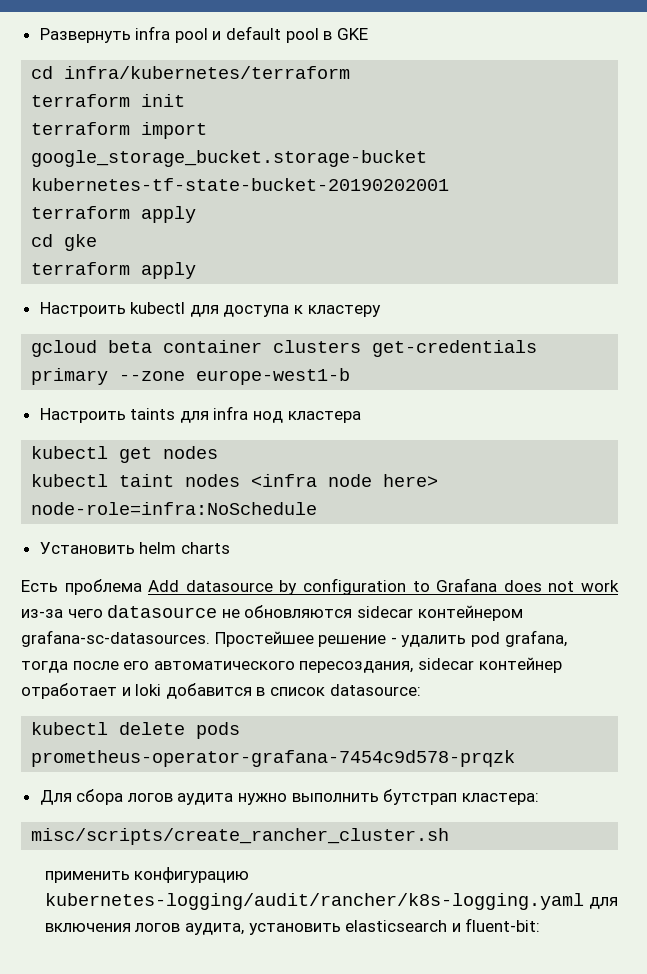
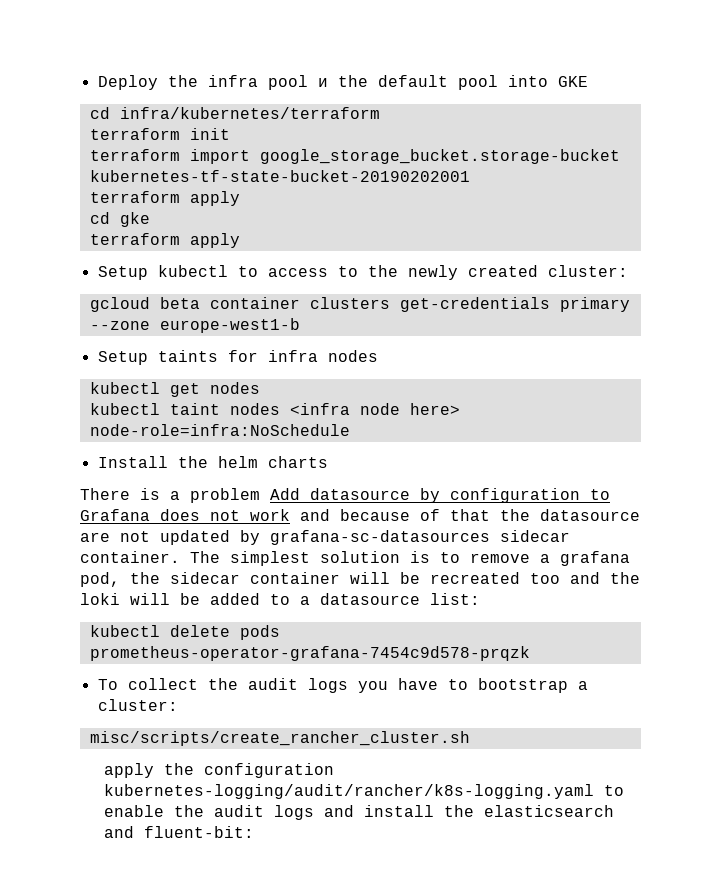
- Развернуть infra pool и default pool в GKE
+ Deploy the infra pool и the default pool into GKE
- Настроить kubectl для доступа к кластеру
+ Setup kubectl to access to the newly created cluster:
- Настроить taints для infra нод кластера
+ Setup taints for infra nodes
- Установить helm charts
+ Install the helm charts
- Есть проблема Add datasource by configuration to Grafana does not work из-за чего datasource не обновляются sidecar контейнером grafana-sc-datasources. Простейшее решение - удалить pod grafana, тогда после его автоматического пересоздания, sidecar контейнер отработает и loki добавится в список datasource:
+ There is a problem Add datasource by configuration to Grafana does not work and because of that the datasource are not updated by grafana-sc-datasources sidecar container. The simplest solution is to remove a grafana pod, the sidecar container will be recreated too and the loki will be added to a datasource list:
  kubectl delete pods prometheus-operator-grafana-7454c9d578-prqzk
- Для сбора логов аудита нужно выполнить бутстрап кластера:
+ To collect the audit logs you have to bootstrap a cluster:
  misc/scripts/create_rancher_cluster.sh
- применить конфигурацию kubernetes-logging/audit/rancher/k8s-logging.yaml для включения логов аудита, установить elasticsearch и fluent-bit:
+ apply the configuration kubernetes-logging/audit/rancher/k8s-logging.yaml to enable the audit logs and install the elasticsearch and fluent-bit:

